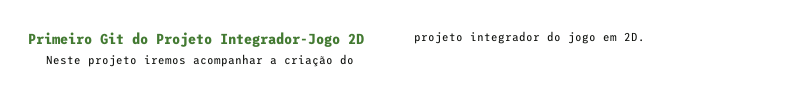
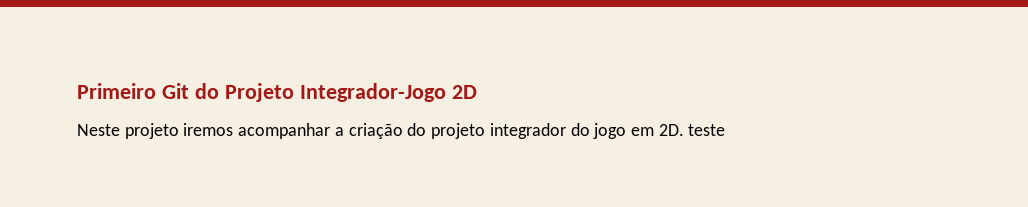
- Neste projeto iremos acompanhar a criação do projeto integrador do jogo em 2D.
+ Neste projeto iremos acompanhar a criação do projeto integrador do jogo em 2D. teste

